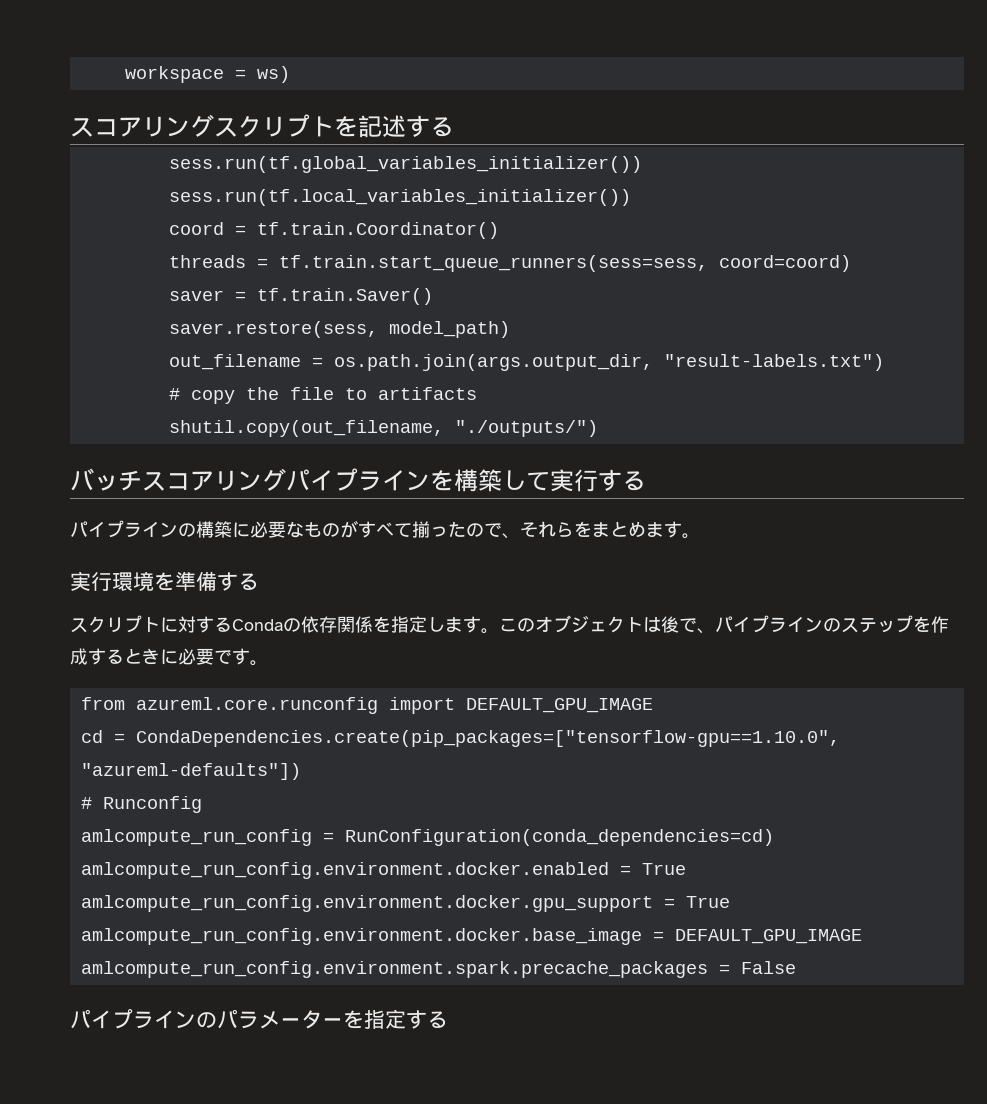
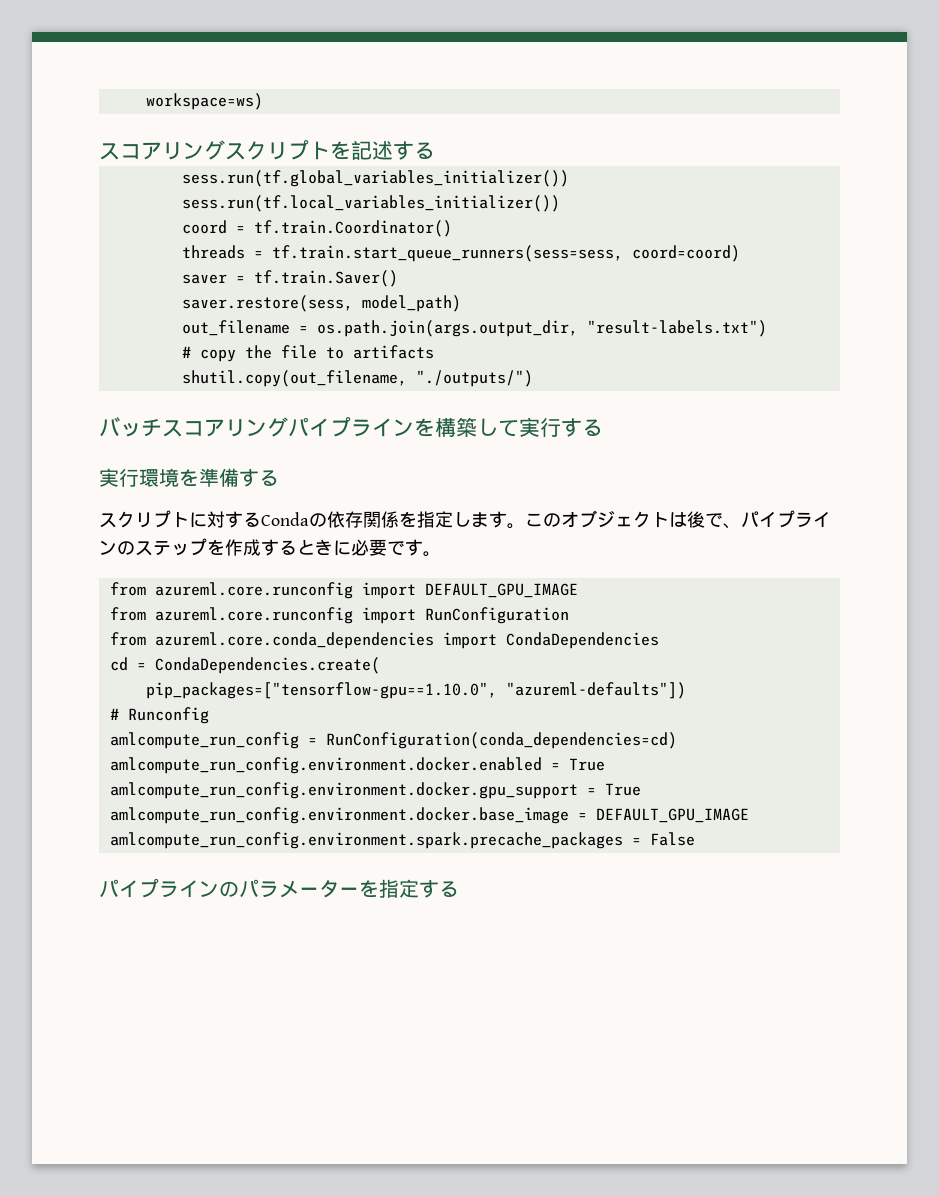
- workspace = ws)
+ workspace=ws)
- パイプラインの構築に必要なものがすべて揃ったので、それらをまとめます。
+ from azureml.core.runconfig import RunConfiguration
+ from azureml.core.conda_dependencies import CondaDependencies
- cd = CondaDependencies.create(pip_packages=["tensorflow-gpu==1.10.0", "azureml-defaults"])
+ cd = CondaDependencies.create(
+ pip_packages=["tensorflow-gpu==1.10.0", "azureml-defaults"])

